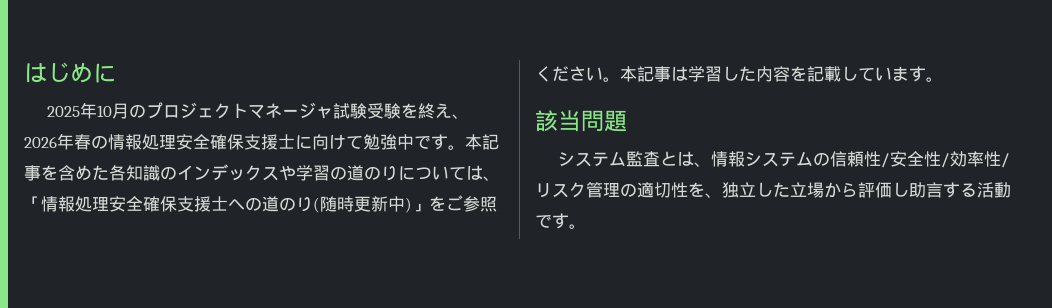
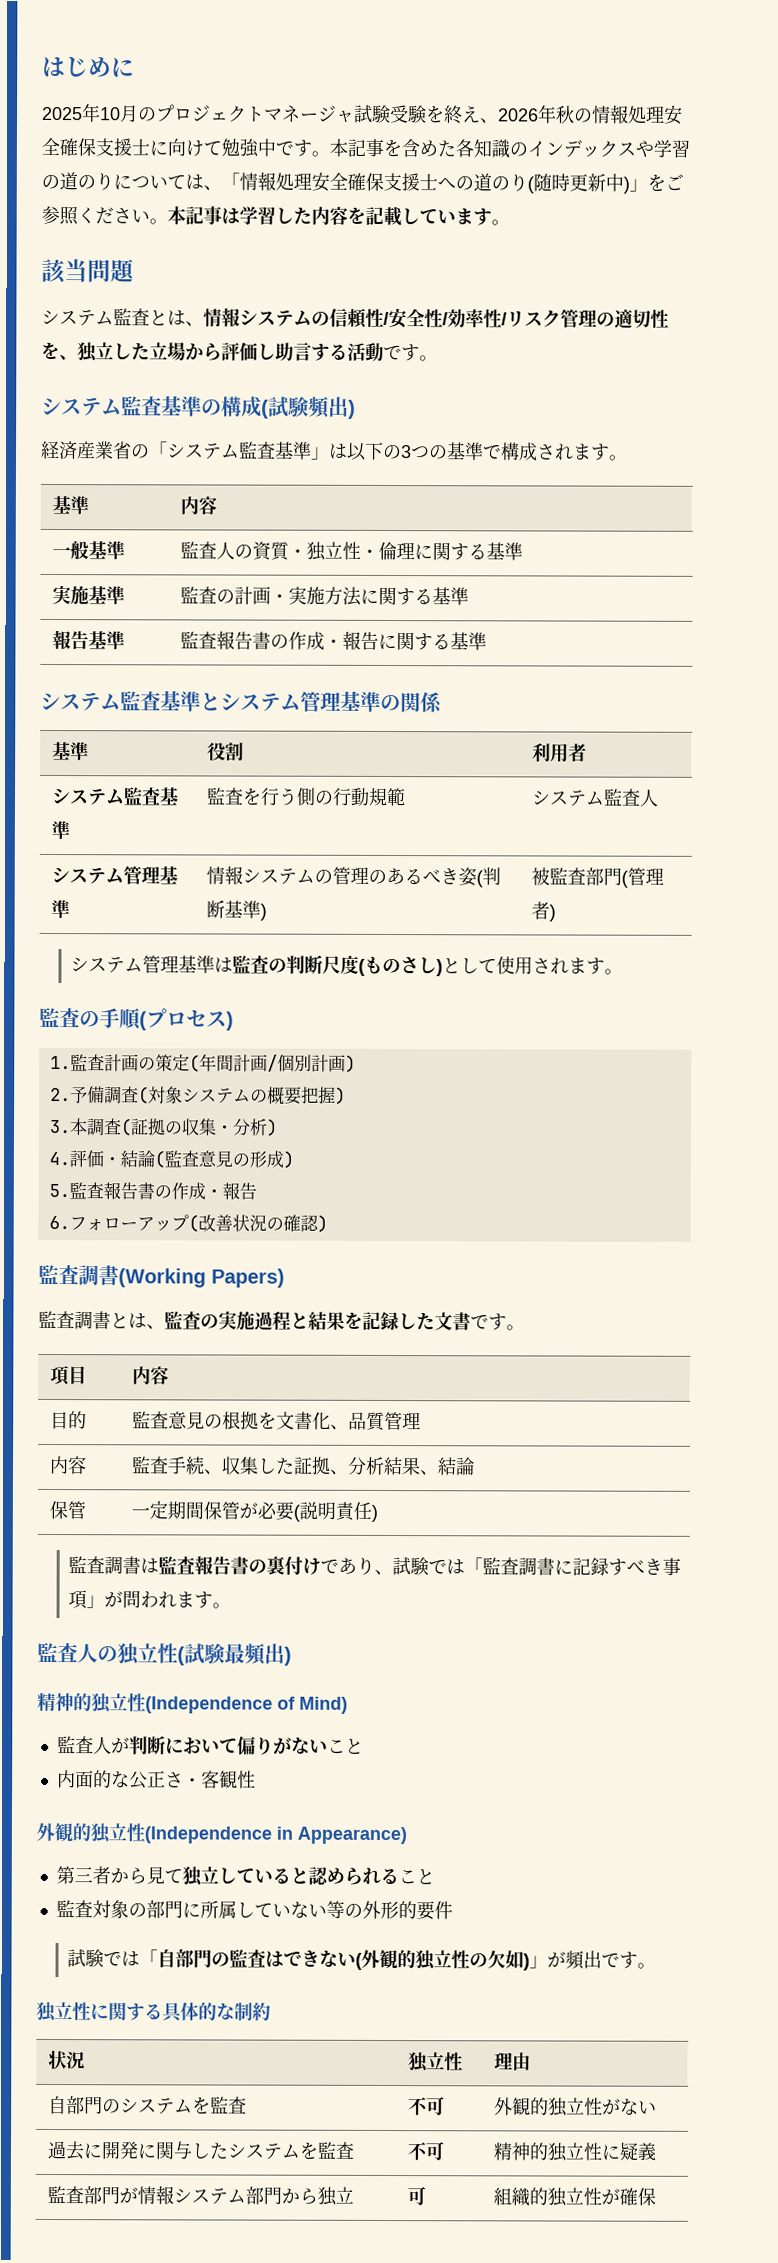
- 2025年10月のプロジェクトマネージャ試験受験を終え、2026年春の情報処理安全確保支援士に向けて勉強中です。
+ 2025年10月のプロジェクトマネージャ試験受験を終え、2026年秋の情報処理安全確保支援士に向けて勉強中です。
+ システム監査基準の構成(試験頻出)
+ 経済産業省の「システム監査基準」は以下の3つの基準で構成されます。
+ 基準 | 内容
+ 一般基準 | 監査人の資質・独立性・倫理に関する基準
+ 実施基準 | 監査の計画・実施方法に関する基準
+ 報告基準 | 監査報告書の作成・報告に関する基準
+ システム監査基準とシステム管理基準の関係
+ 基準 | 役割 | 利用者
+ システム監査基準 | 監査を行う側の行動規範 | システム監査人
+ システム管理基準 | 情報システムの管理のあるべき姿(判断基準) | 被監査部門(管理者)
+ システム管理基準は監査の判断尺度(ものさし)として使用されます。
+ 監査の手順(プロセス)
+ 1.監査計画の策定(年間計画/個別計画)
+ 2.予備調査(対象システムの概要把握)
+ 3.本調査(証拠の収集・分析)
+ 4.評価・結論(監査意見の形成)
+ 5.監査報告書の作成・報告
+ 6.フォローアップ(改善状況の確認)
+ 監査調書(Working Papers)
+ 監査調書とは、監査の実施過程と結果を記録した文書です。
+ 項目 | 内容
+ 目的 | 監査意見の根拠を文書化、品質管理
+ 内容 | 監査手続、収集した証拠、分析結果、結論
+ 保管 | 一定期間保管が必要(説明責任)
+ 監査調書は監査報告書の裏付けであり、試験では「監査調書に記録すべき事項」が問われます。
+ 監査人の独立性(試験最頻出)
+ 精神的独立性(Independence of Mind)
+ 監査人が判断において偏りがないこと
+ 内面的な公正さ・客観性
+ 外観的独立性(Independence in Appearance)
+ 第三者から見て独立していると認められること
+ 監査対象の部門に所属していない等の外形的要件
+ 試験では「自部門の監査はできない(外観的独立性の欠如)」が頻出です。
+ 独立性に関する具体的な制約
+ 状況 | 独立性 | 理由
+ 自部門のシステムを監査 | 不可 | 外観的独立性がない
+ 過去に開発に関与したシステムを監査 | 不可 | 精神的独立性に疑義
+ 監査部門が情報システム部門から独立 | 可 | 組織的独立性が確保

